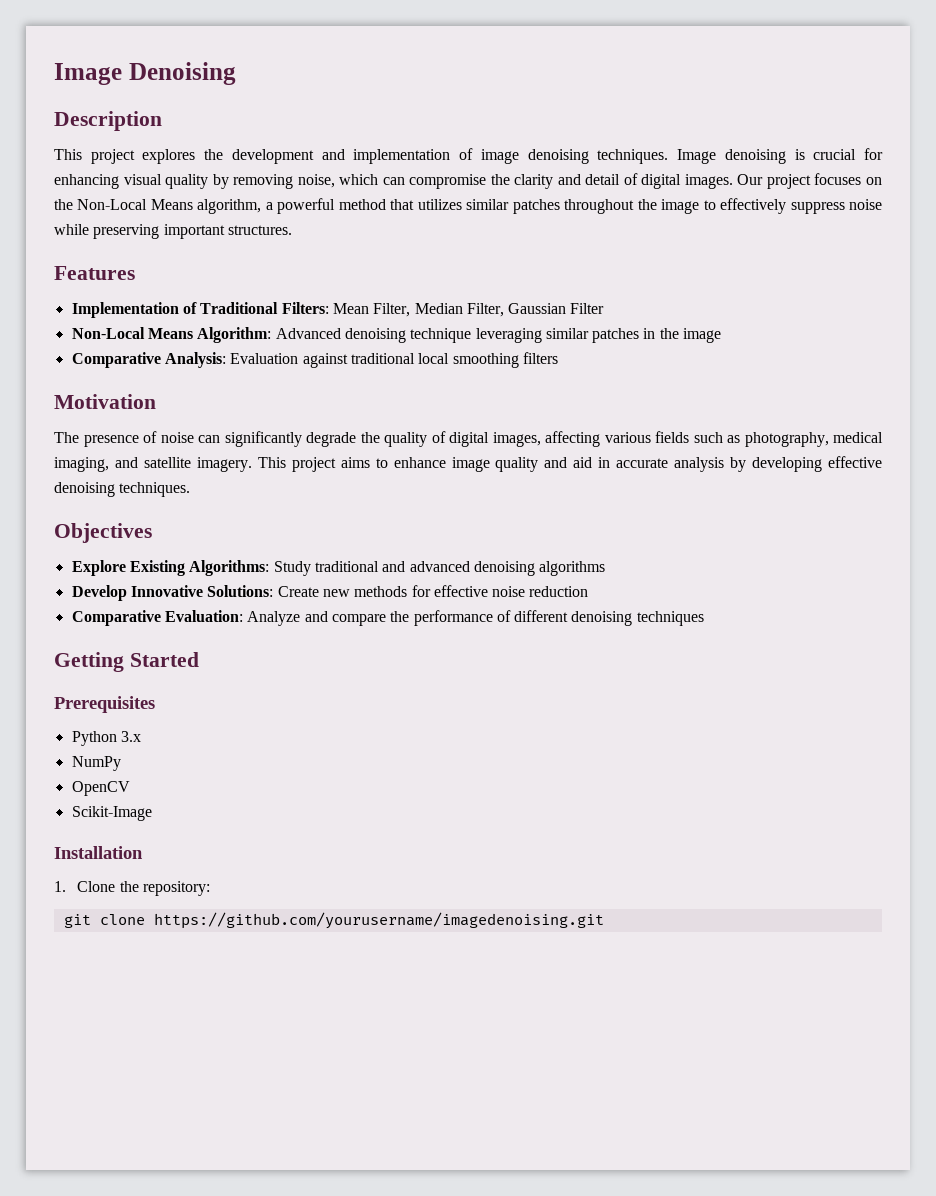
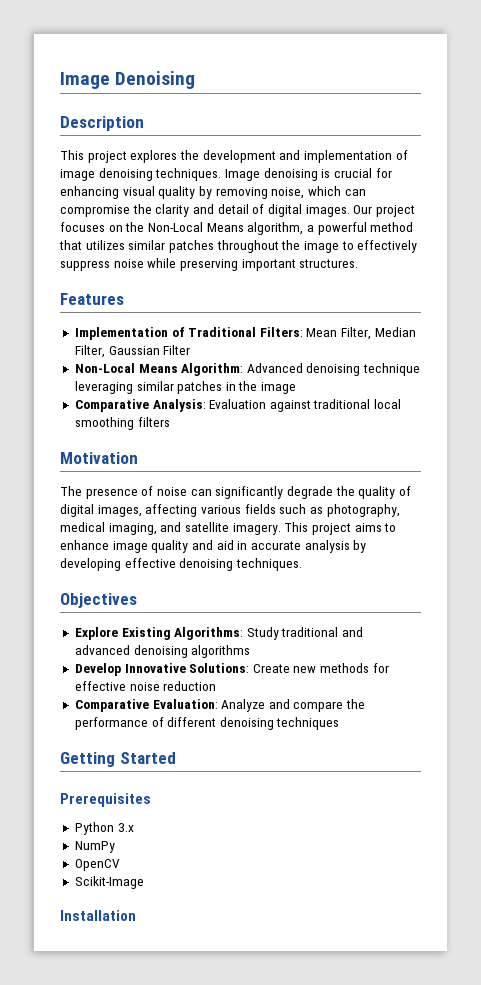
- 1. Clone the repository:
- git clone https://github.com/yourusername/imagedenoising.git

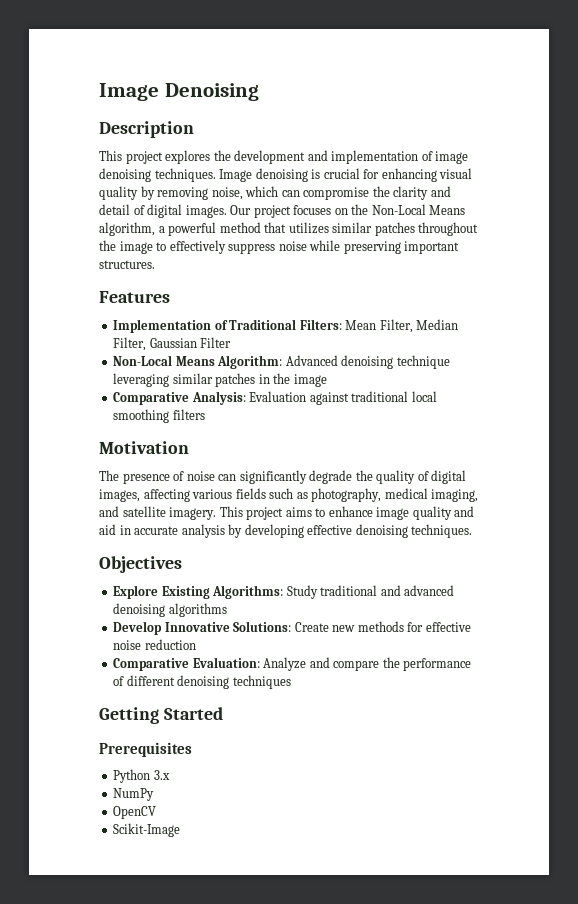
- Installation

